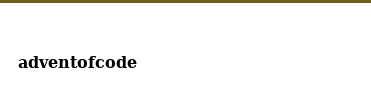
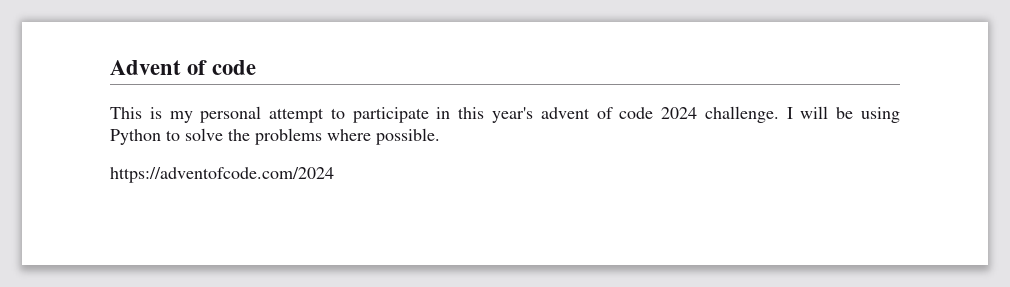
- adventofcode
+ Advent of code
+ This is my personal attempt to participate in this year's advent of code 2024 challenge. I will be using Python to solve the problems where possible.
+ https://adventofcode.com/2024

